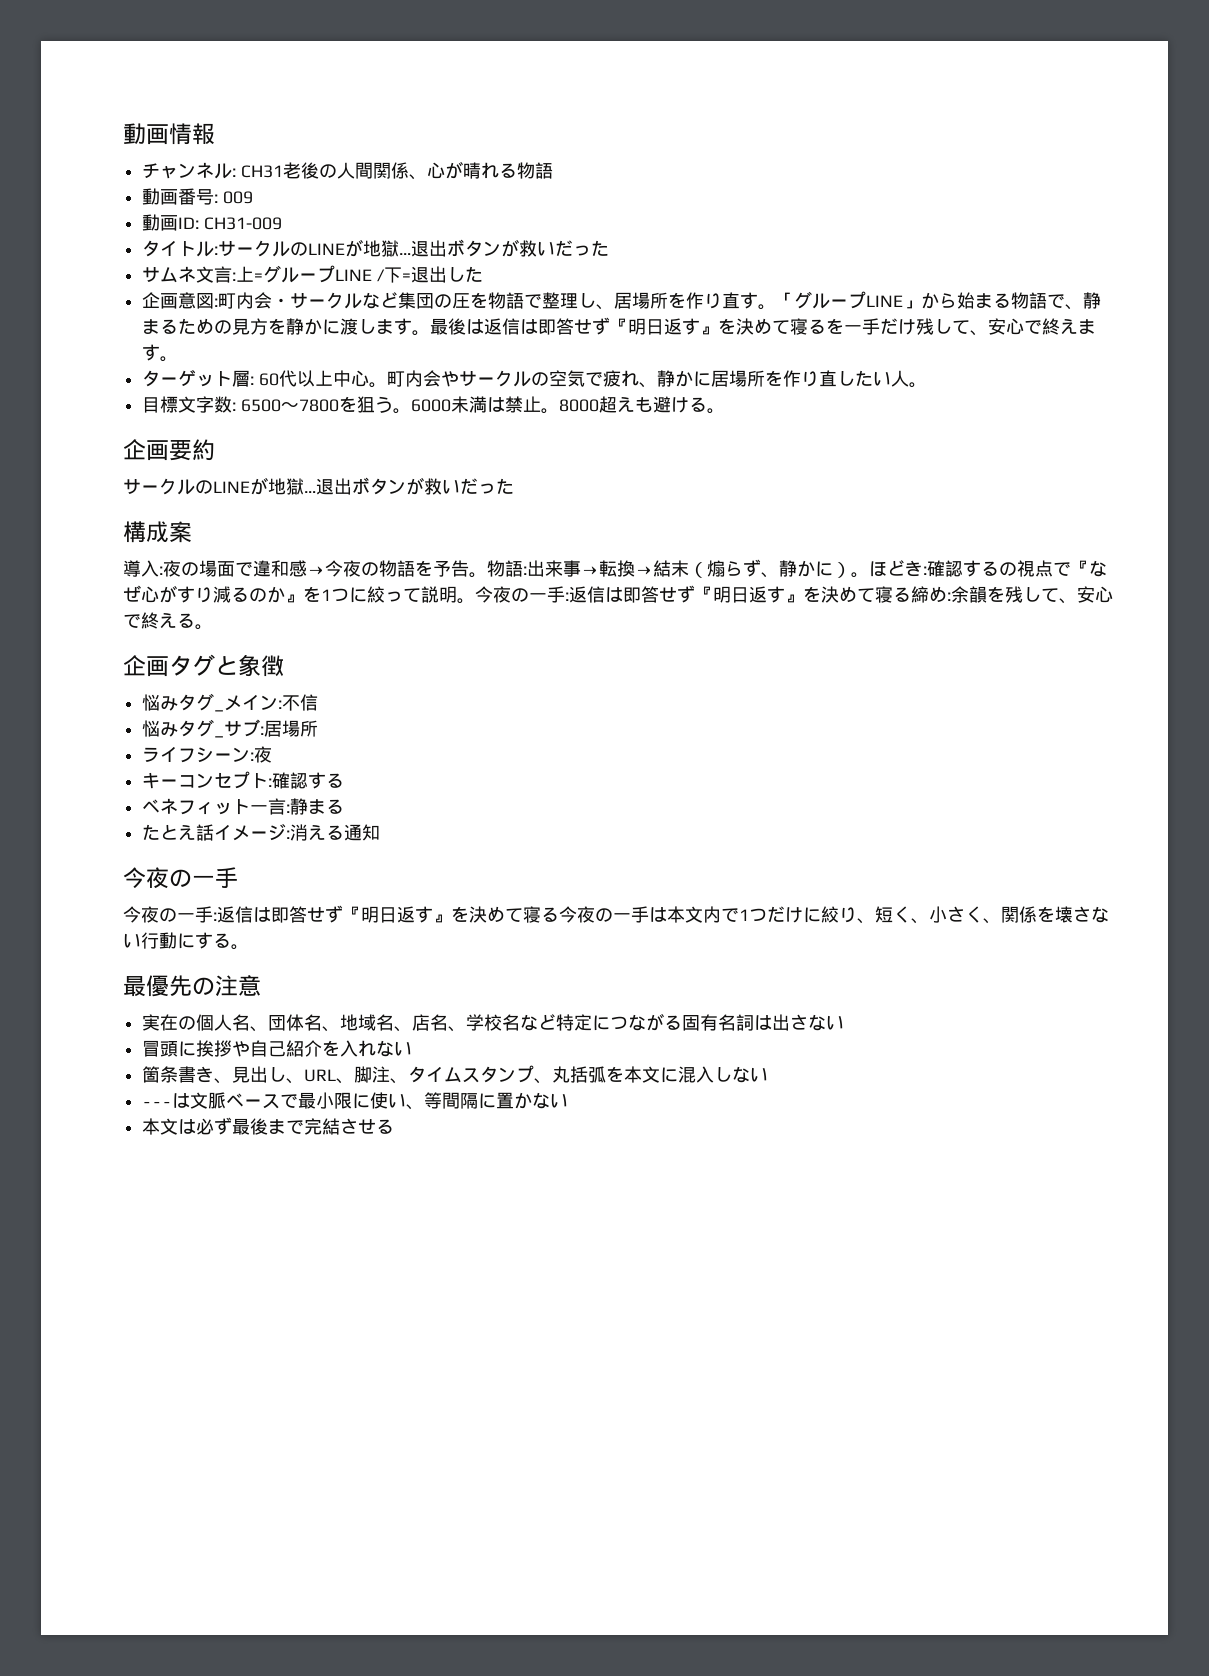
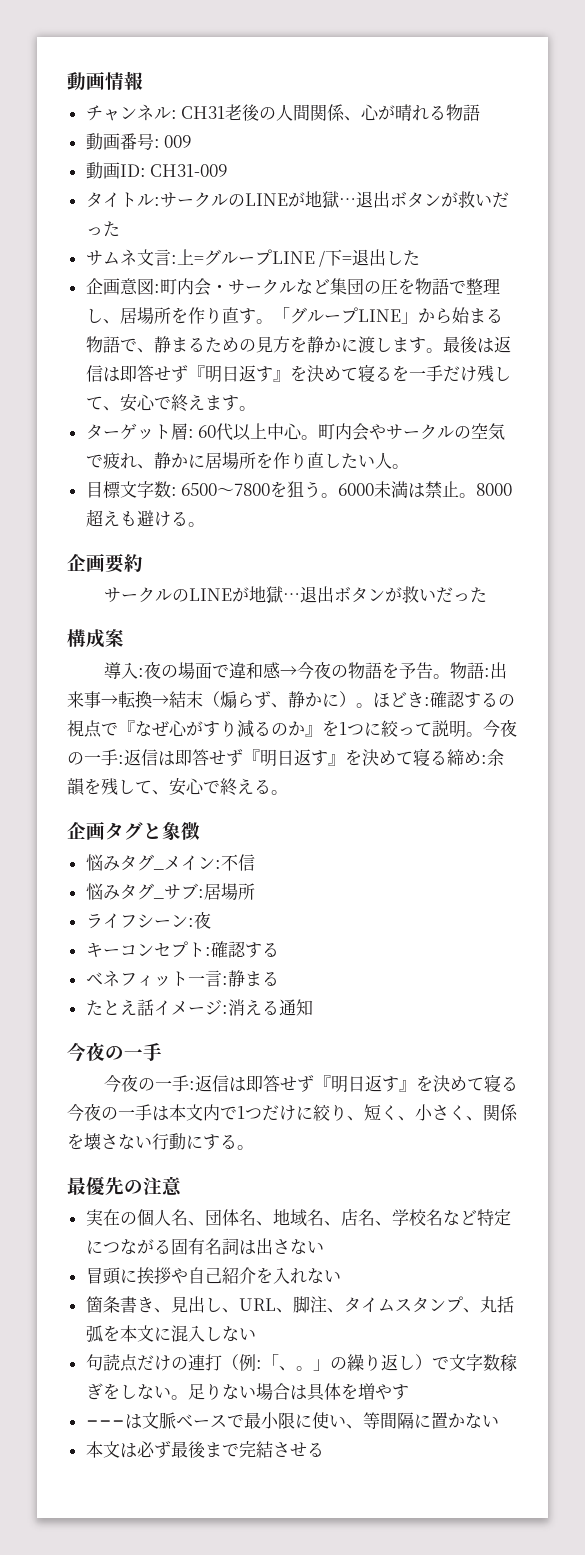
+ 句読点だけの連打（例:「、。」の繰り返し）で文字数稼ぎをしない。足りない場合は具体を増やす

